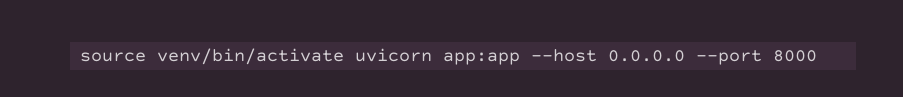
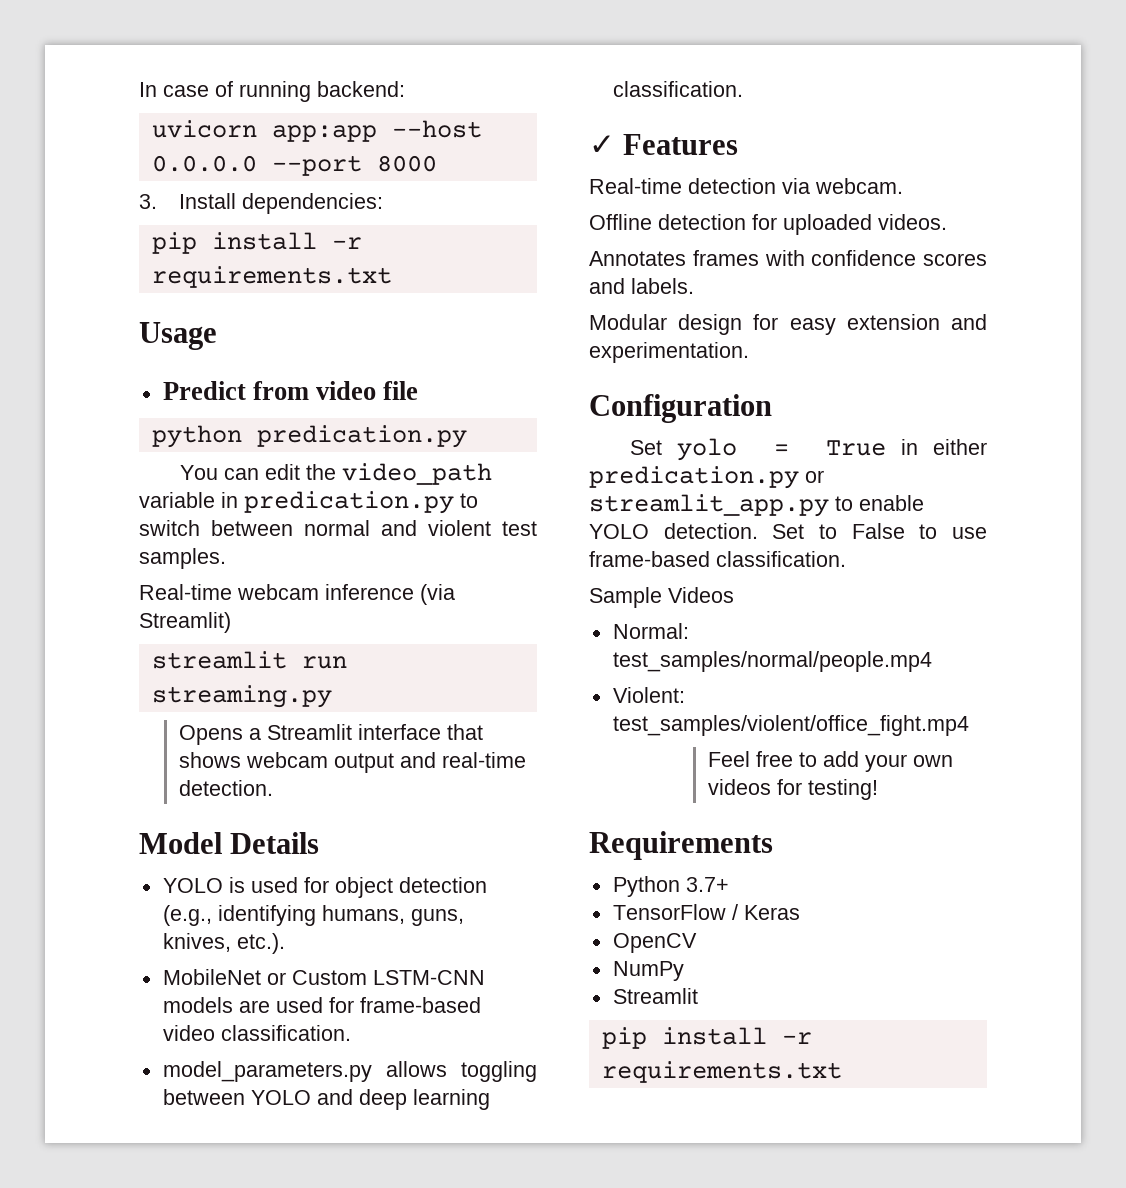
- source venv/bin/activate uvicorn app:app --host 0.0.0.0 --port 8000
+ In case of running backend:
+ uvicorn app:app --host 0.0.0.0 --port 8000
+ 3. Install dependencies:
+ pip install -r requirements.txt
+ Usage
+ Predict from video file
+ python predication.py
+ You can edit the video_path variable in predication.py to switch between normal and violent test samples.
+ Real-time webcam inference (via Streamlit)
+ streamlit run streaming.py
+ Opens a Streamlit interface that shows webcam output and real-time detection.
+ Model Details
+ YOLO is used for object detection (e.g., identifying humans, guns, knives, etc.).
+ MobileNet or Custom LSTM-CNN models are used for frame-based video classification.
+ model_parameters.py allows toggling between YOLO and deep learning classification.
+ ✓ Features
+ Real-time detection via webcam.
+ Offline detection for uploaded videos.
+ Annotates frames with confidence scores and labels.
+ Modular design for easy extension and experimentation.
+ Configuration
+ Set yolo = True in either predication.py or streamlit_app.py to enable YOLO detection. Set to False to use frame-based classification.
+ Sample Videos
+ Normal: test_samples/normal/people.mp4
+ Violent: test_samples/violent/office_fight.mp4
+ Feel free to add your own videos for testing!
+ Requirements
+ Python 3.7+
+ TensorFlow / Keras
+ OpenCV
+ NumPy
+ Streamlit
+ pip install -r requirements.txt

